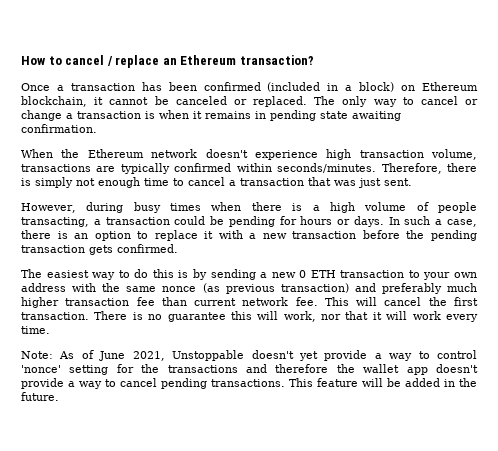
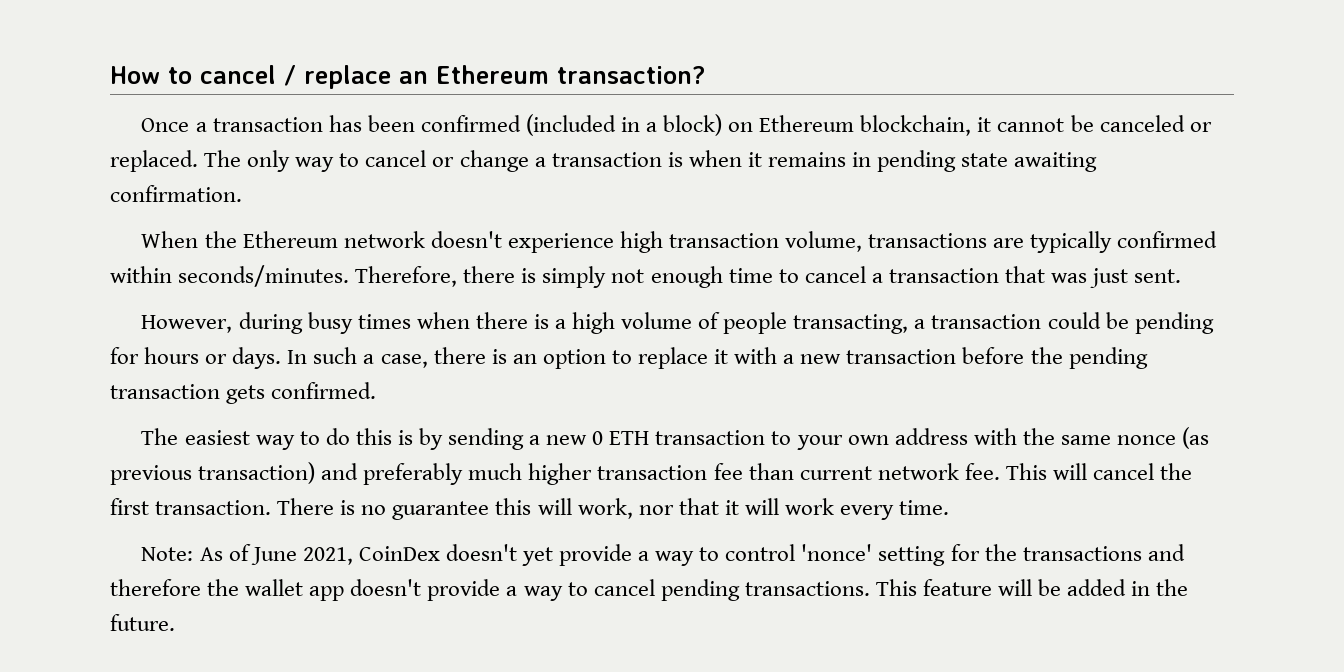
- Note: As of June 2021, Unstoppable doesn't yet provide a way to control 'nonce' setting for the transactions and therefore the wallet app doesn't provide a way to cancel pending transactions.
+ Note: As of June 2021, CoinDex doesn't yet provide a way to control 'nonce' setting for the transactions and therefore the wallet app doesn't provide a way to cancel pending transactions.

